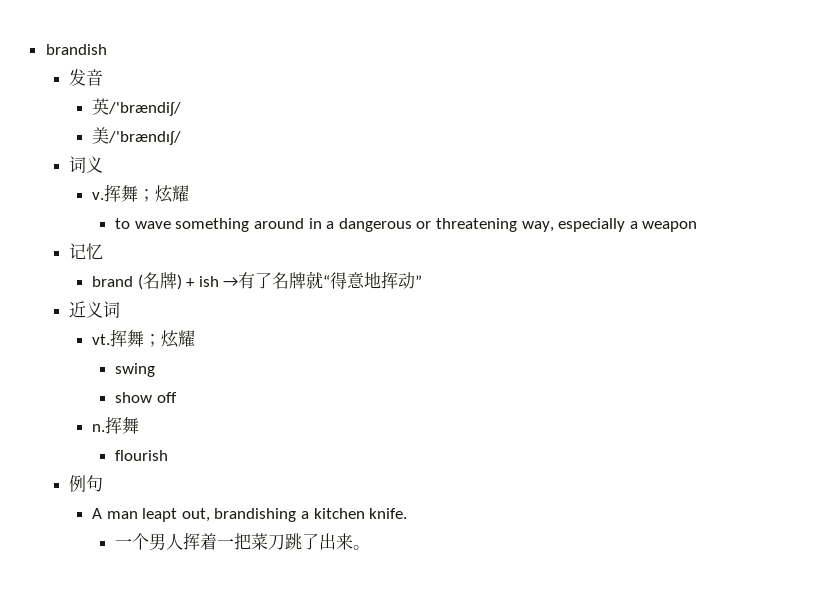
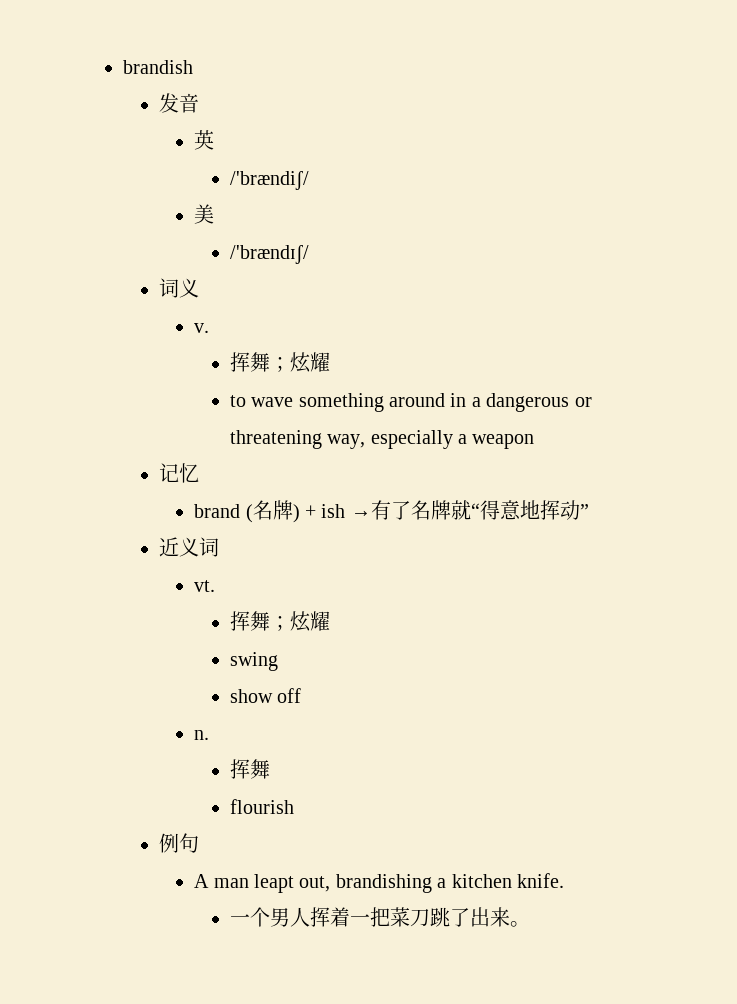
- 英/'brændiʃ/
+ 英
+ /'brændiʃ/
- 美/'brændɪʃ/
+ 美
+ /'brændɪʃ/
- v.挥舞；炫耀
+ v.
+ 挥舞；炫耀
- vt.挥舞；炫耀
+ vt.
+ 挥舞；炫耀
- n.挥舞
+ n.
+ 挥舞

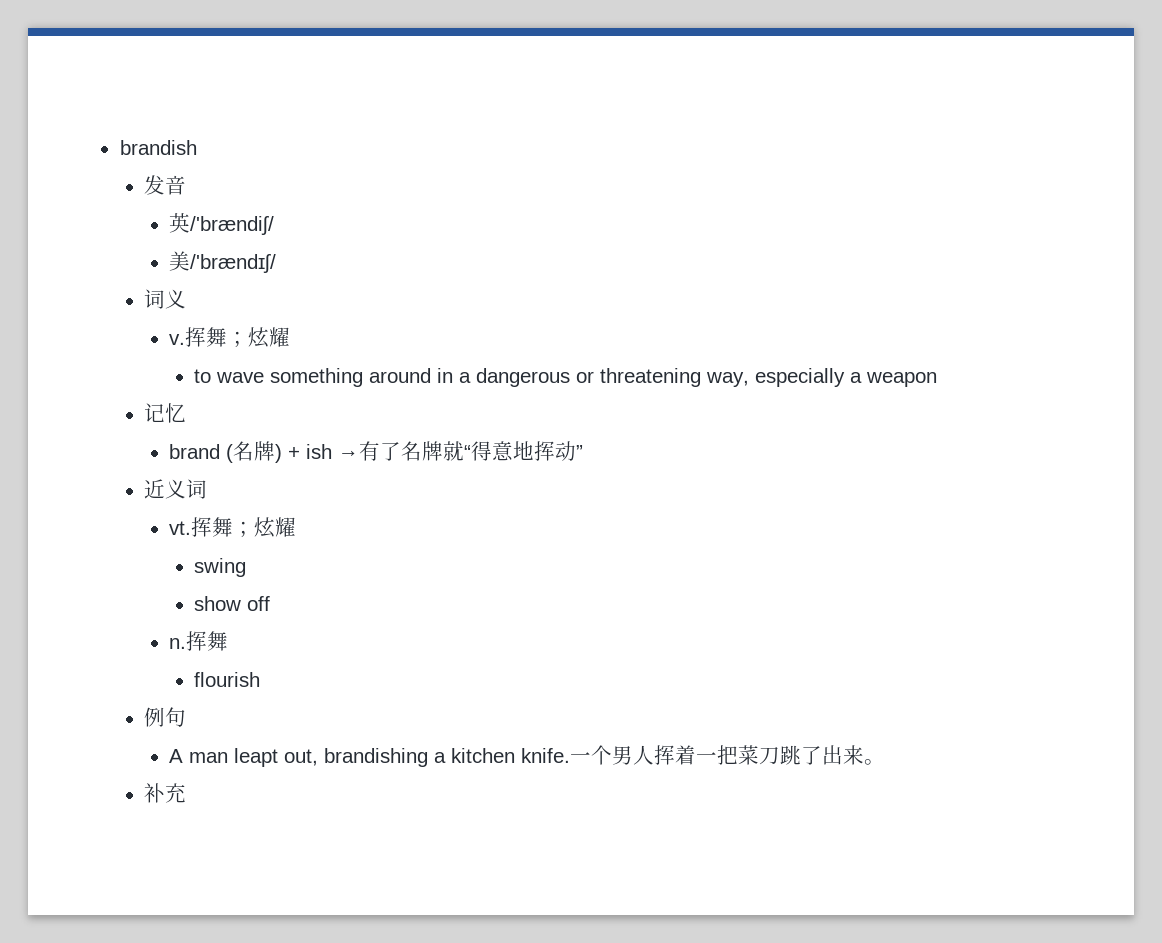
- 英
- /'brændiʃ/
+ 英/'brændiʃ/
- 美
- /'brændɪʃ/
+ 美/'brændɪʃ/
- v.
- 挥舞；炫耀
+ v.挥舞；炫耀
- vt.
- 挥舞；炫耀
+ vt.挥舞；炫耀
- n.
- 挥舞
+ n.挥舞
- A man leapt out, brandishing a kitchen knife.
- 一个男人挥着一把菜刀跳了出来。
+ A man leapt out, brandishing a kitchen knife.一个男人挥着一把菜刀跳了出来。
+ 补充

